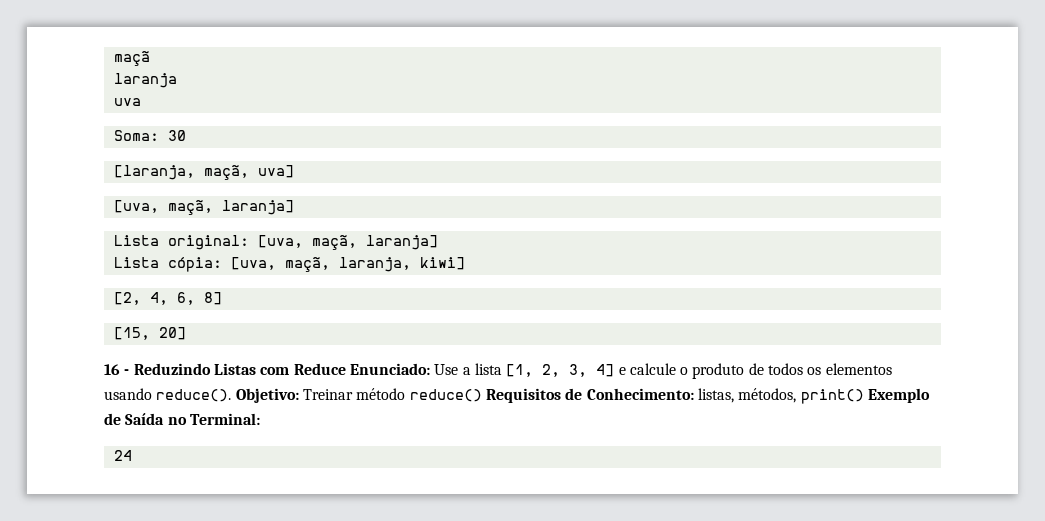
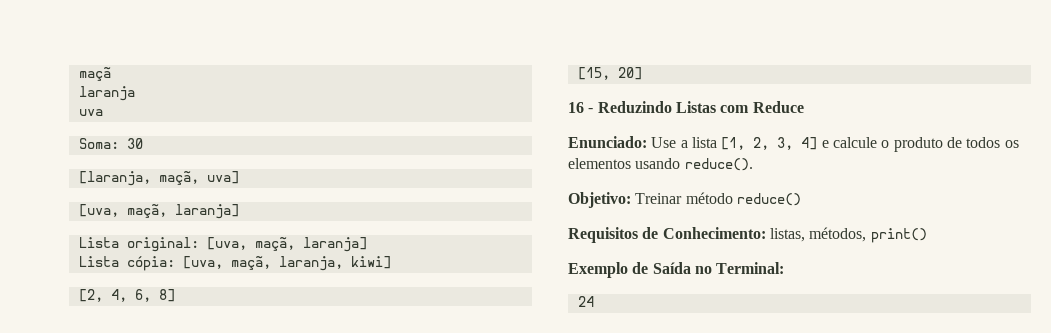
- 16 - Reduzindo Listas com Reduce Enunciado: Use a lista [1, 2, 3, 4] e calcule o produto de todos os elementos usando reduce(). Objetivo: Treinar método reduce() Requisitos de Conhecimento: listas, métodos, print() Exemplo de Saída no Terminal:
+ 16 - Reduzindo Listas com Reduce
+ Enunciado: Use a lista [1, 2, 3, 4] e calcule o produto de todos os elementos usando reduce().
+ Objetivo: Treinar método reduce()
+ Requisitos de Conhecimento: listas, métodos, print()
+ Exemplo de Saída no Terminal:

